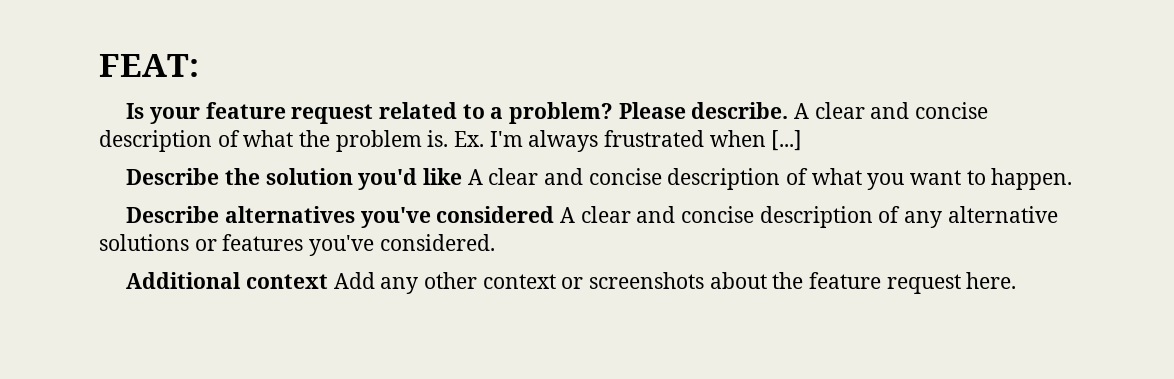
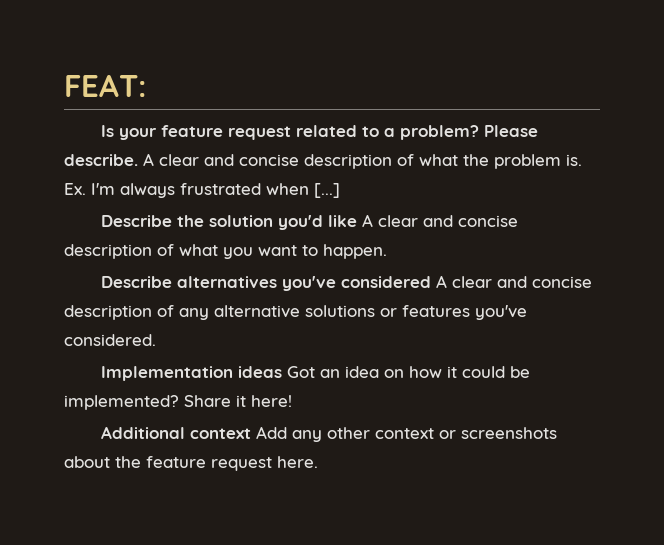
+ Implementation ideas Got an idea on how it could be implemented? Share it here!

